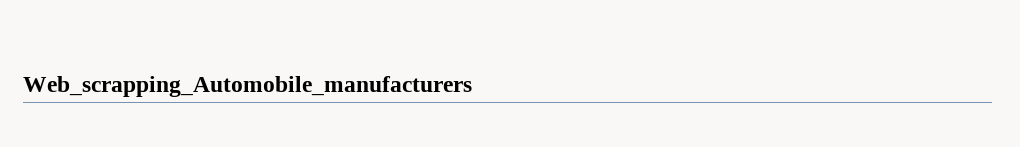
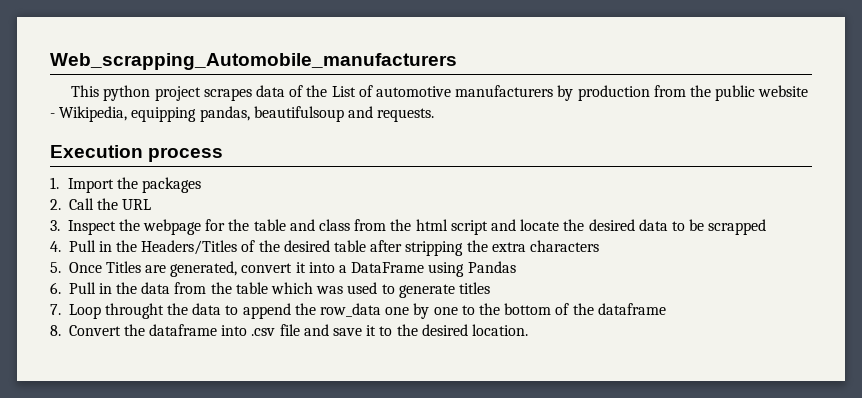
+ This python project scrapes data of the List of automotive manufacturers by production from the public website - Wikipedia, equipping pandas, beautifulsoup and requests.
+ Execution process
+ 1. Import the packages
+ 2. Call the URL
+ 3. Inspect the webpage for the table and class from the html script and locate the desired data to be scrapped
+ 4. Pull in the Headers/Titles of the desired table after stripping the extra characters
+ 5. Once Titles are generated, convert it into a DataFrame using Pandas
+ 6. Pull in the data from the table which was used to generate titles
+ 7. Loop throught the data to append the row_data one by one to the bottom of the dataframe
+ 8. Convert the dataframe into .csv file and save it to the desired location.

